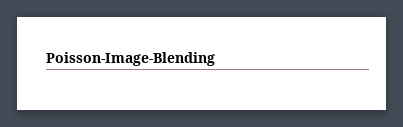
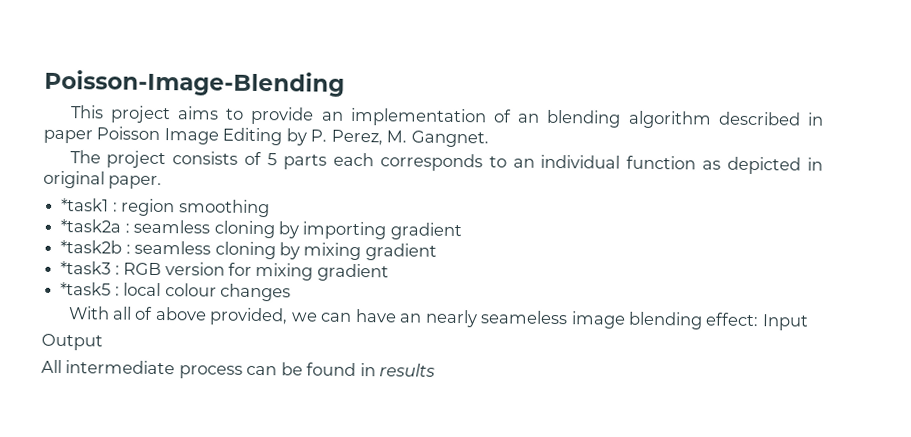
+ This project aims to provide an implementation of an blending algorithm described in paper Poisson Image Editing by P. Perez, M. Gangnet.
+ The project consists of 5 parts each corresponds to an individual function as depicted in original paper.
+ *task1 : region smoothing
+ *task2a : seamless cloning by importing gradient
+ *task2b : seamless cloning by mixing gradient
+ *task3 : RGB version for mixing gradient
+ *task5 : local colour changes
+ With all of above provided, we can have an nearly seameless image blending effect: Input
+ Output
+ All intermediate process can be found in results

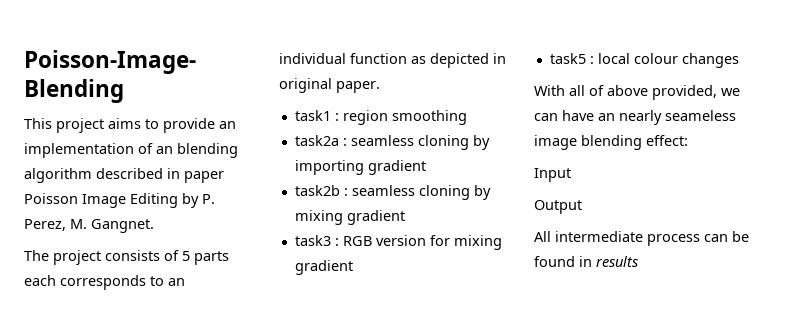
- *task1 : region smoothing
+ task1 : region smoothing
- *task2a : seamless cloning by importing gradient
+ task2a : seamless cloning by importing gradient
- *task2b : seamless cloning by mixing gradient
+ task2b : seamless cloning by mixing gradient
- *task3 : RGB version for mixing gradient
+ task3 : RGB version for mixing gradient
- *task5 : local colour changes
+ task5 : local colour changes
- With all of above provided, we can have an nearly seameless image blending effect: Input
+ With all of above provided, we can have an nearly seameless image blending effect:
+ Input

